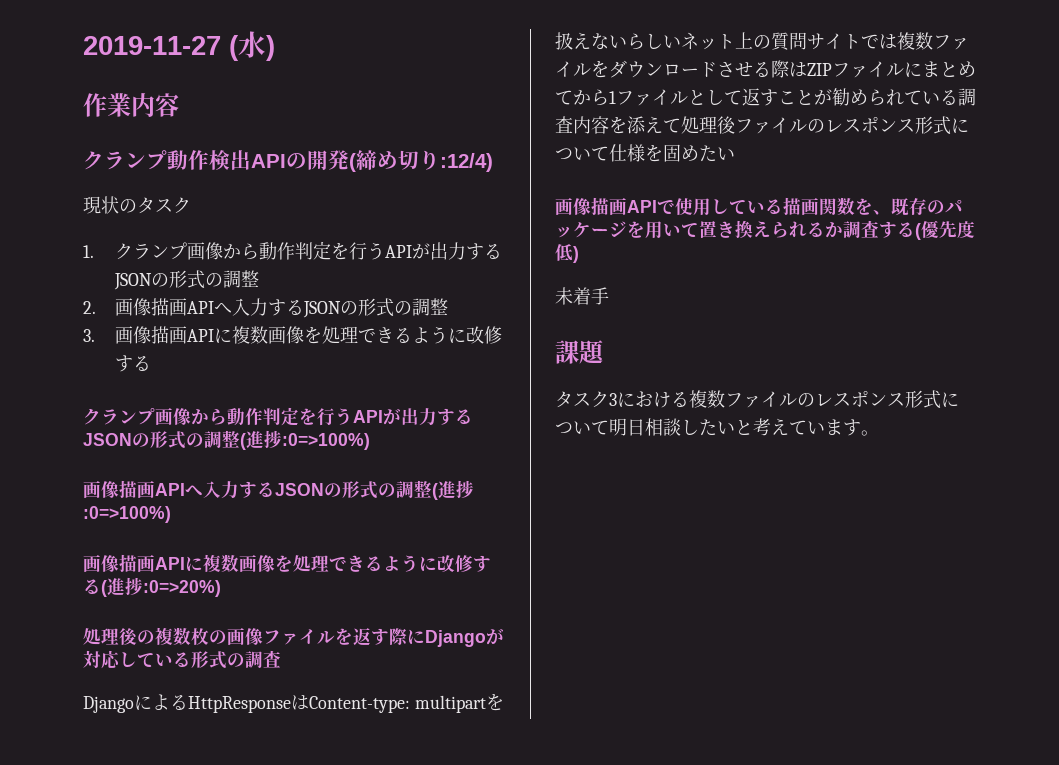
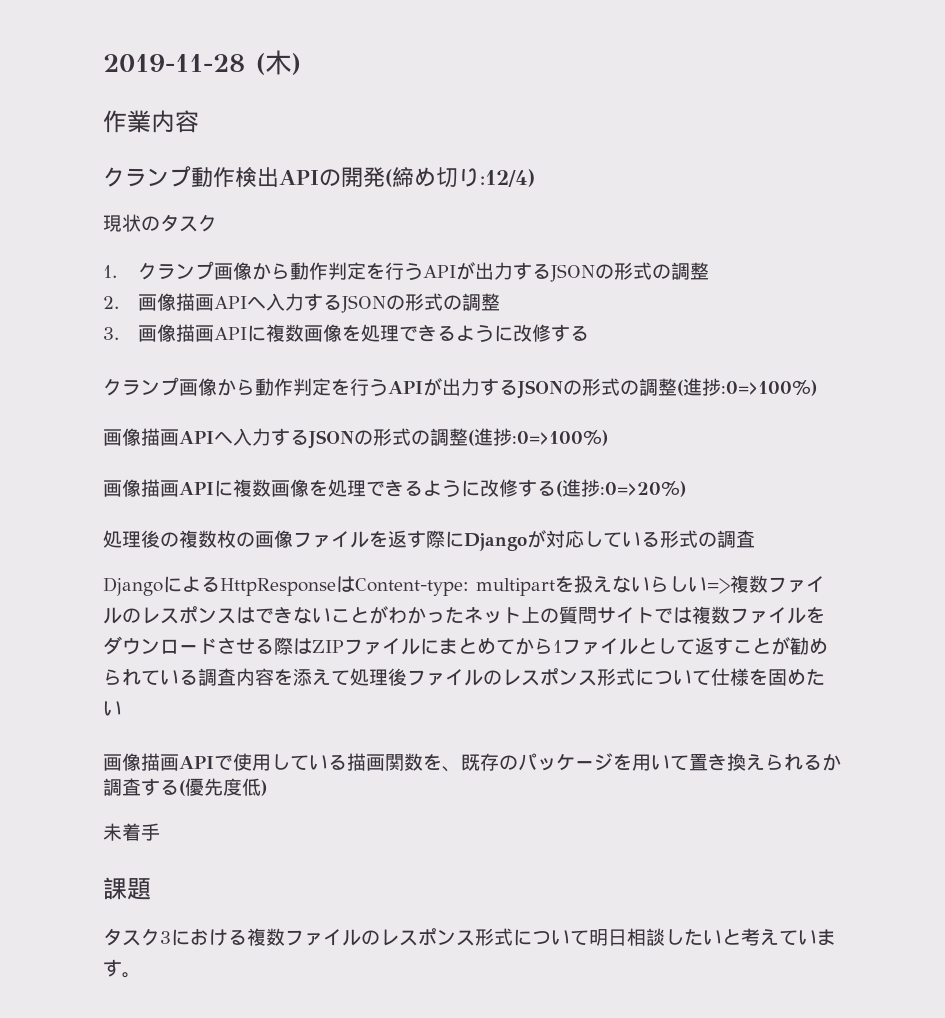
- 2019-11-27 (水)
+ 2019-11-28 (木)
- DjangoによるHttpResponseはContent-type: multipartを扱えないらしいネット上の質問サイトでは複数ファイルをダウンロードさせる際はZIPファイルにまとめてから1ファイルとして返すことが勧められている調査内容を添えて処理後ファイルのレスポンス形式について仕様を固めたい
+ DjangoによるHttpResponseはContent-type: multipartを扱えないらしい=>複数ファイルのレスポンスはできないことがわかったネット上の質問サイトでは複数ファイルをダウンロードさせる際はZIPファイルにまとめてから1ファイルとして返すことが勧められている調査内容を添えて処理後ファイルのレスポンス形式について仕様を固めたい

